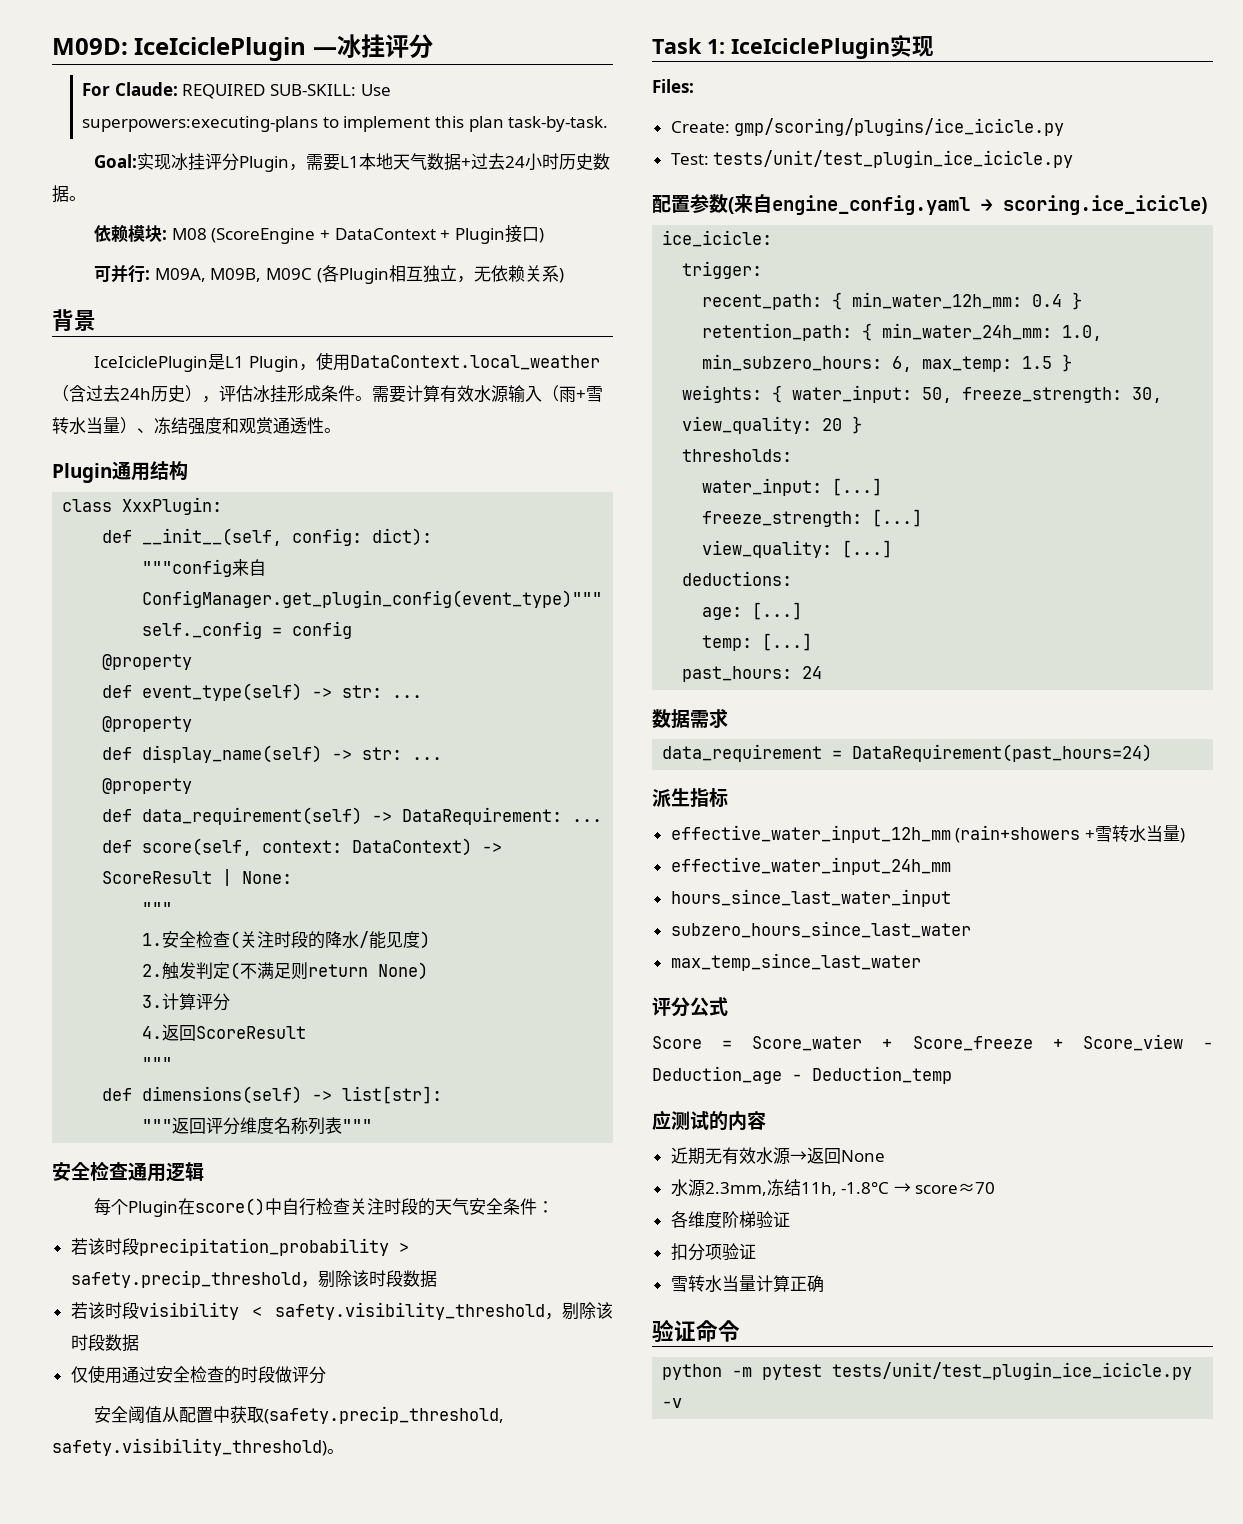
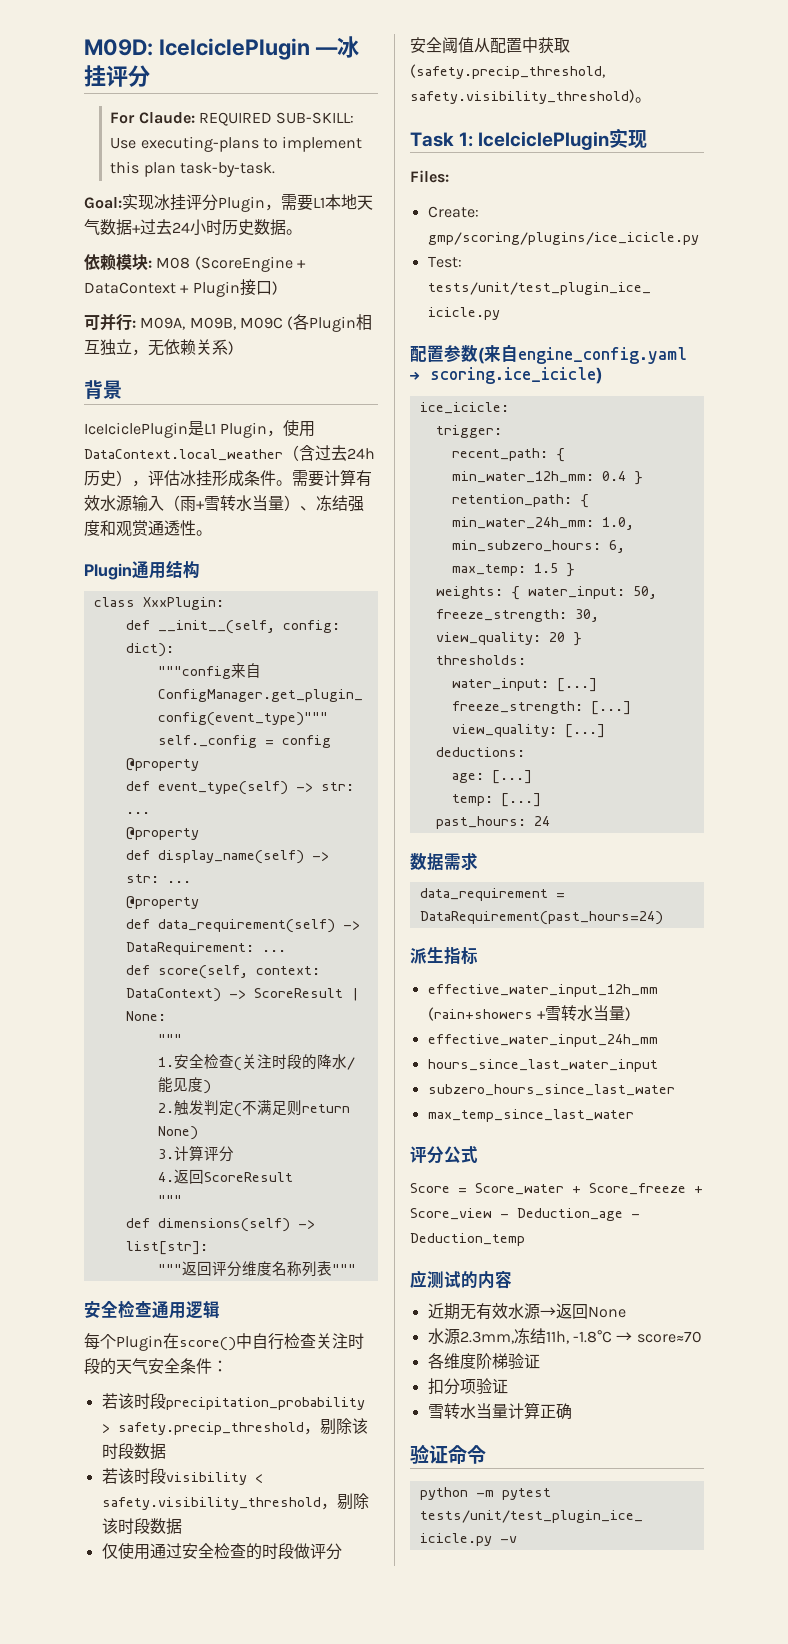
- For Claude: REQUIRED SUB-SKILL: Use superpowers:executing-plans to implement this plan task-by-task.
+ For Claude: REQUIRED SUB-SKILL: Use executing-plans to implement this plan task-by-task.

